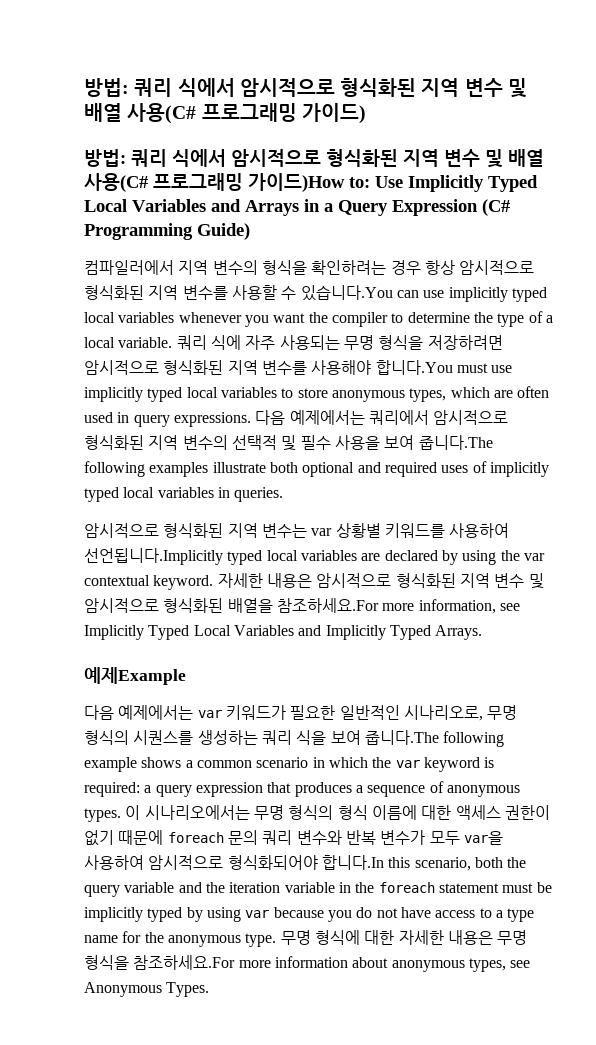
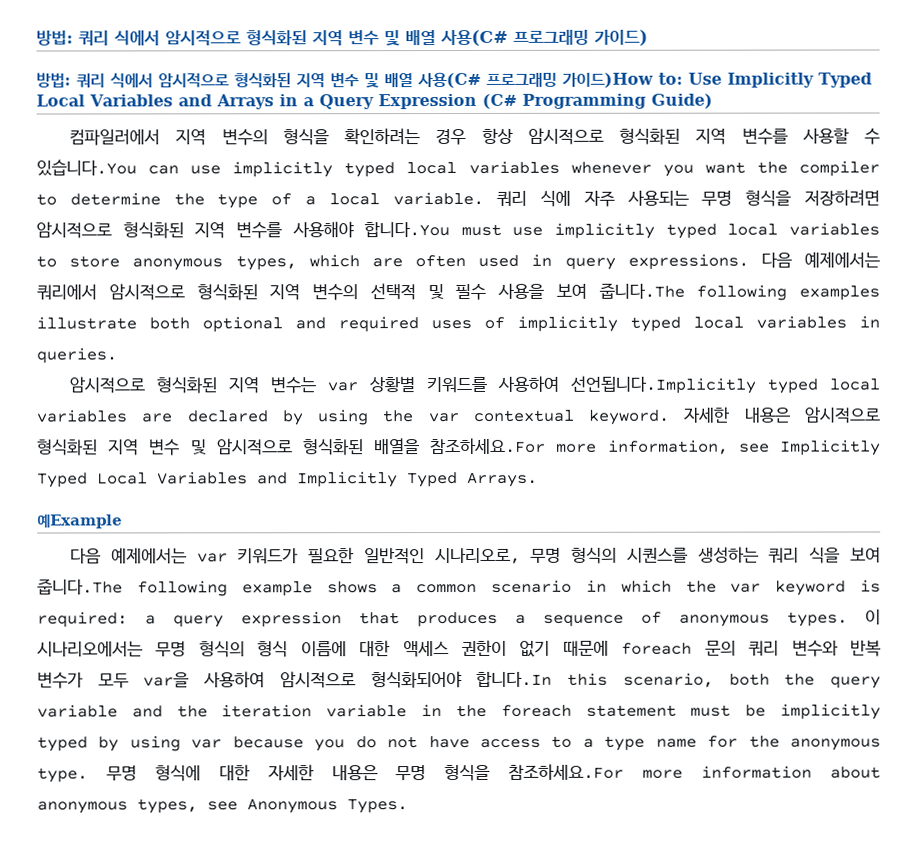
- 예제Example
+ 예Example

